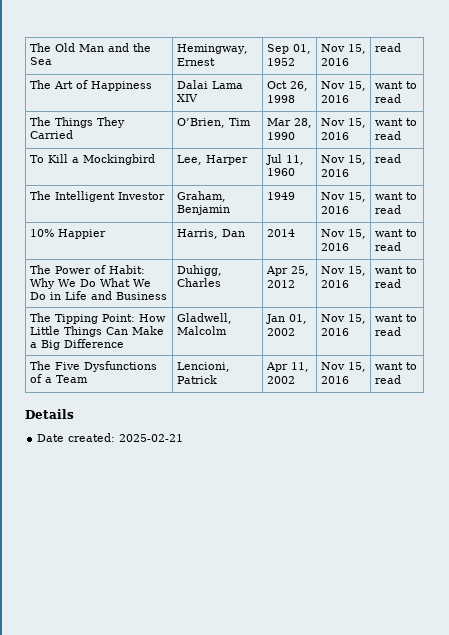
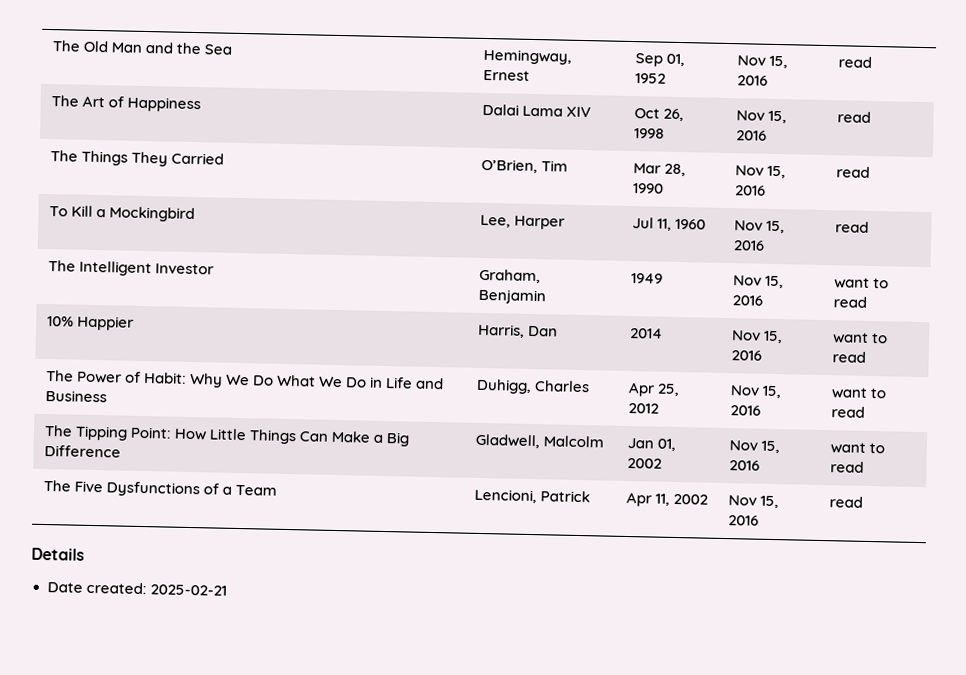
- The Art of Happiness | Dalai Lama XIV | Oct 26, 1998 | Nov 15, 2016 | want to read
+ The Art of Happiness | Dalai Lama XIV | Oct 26, 1998 | Nov 15, 2016 | read
- The Things They Carried | O’Brien, Tim | Mar 28, 1990 | Nov 15, 2016 | want to read
+ The Things They Carried | O’Brien, Tim | Mar 28, 1990 | Nov 15, 2016 | read
- The Five Dysfunctions of a Team | Lencioni, Patrick | Apr 11, 2002 | Nov 15, 2016 | want to read
+ The Five Dysfunctions of a Team | Lencioni, Patrick | Apr 11, 2002 | Nov 15, 2016 | read

